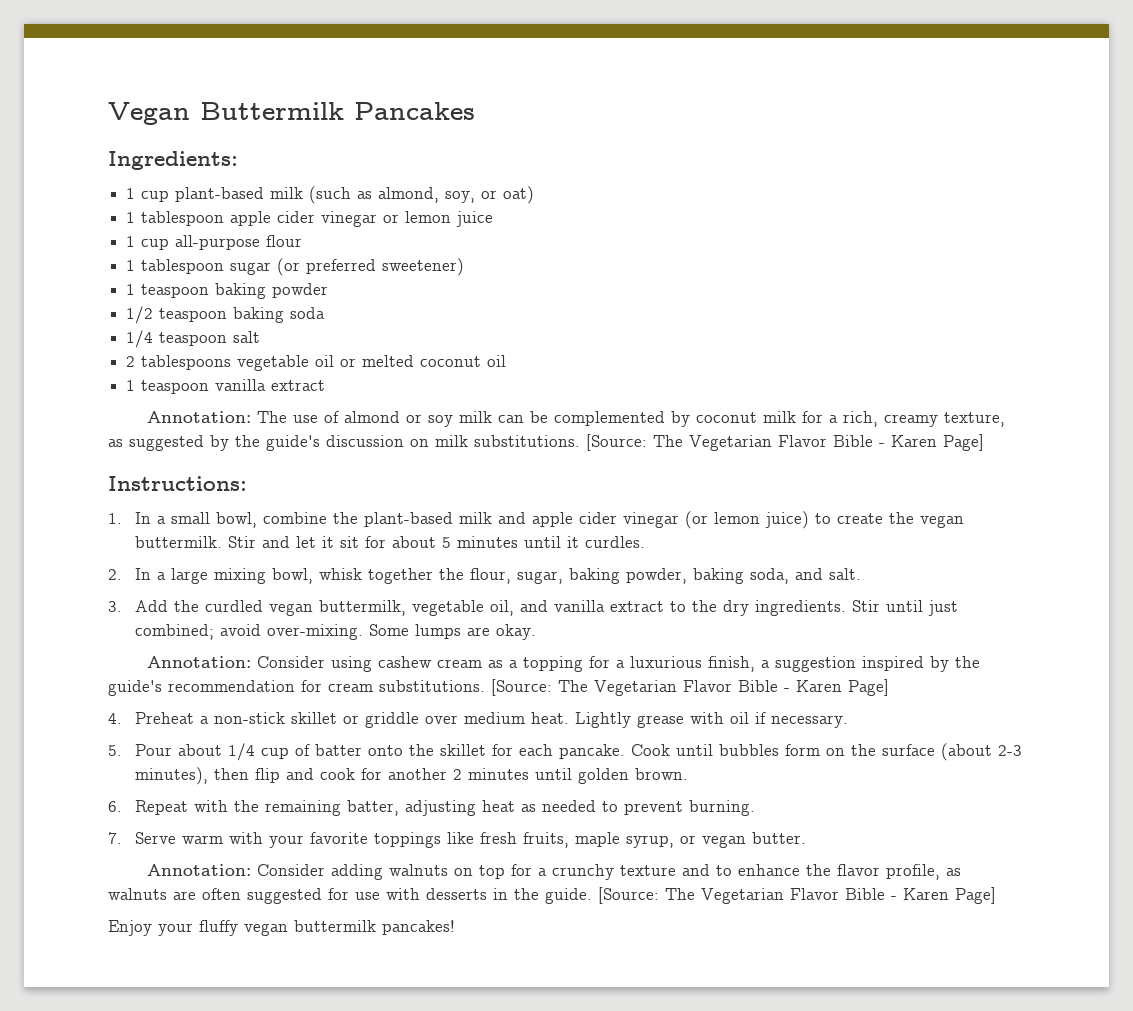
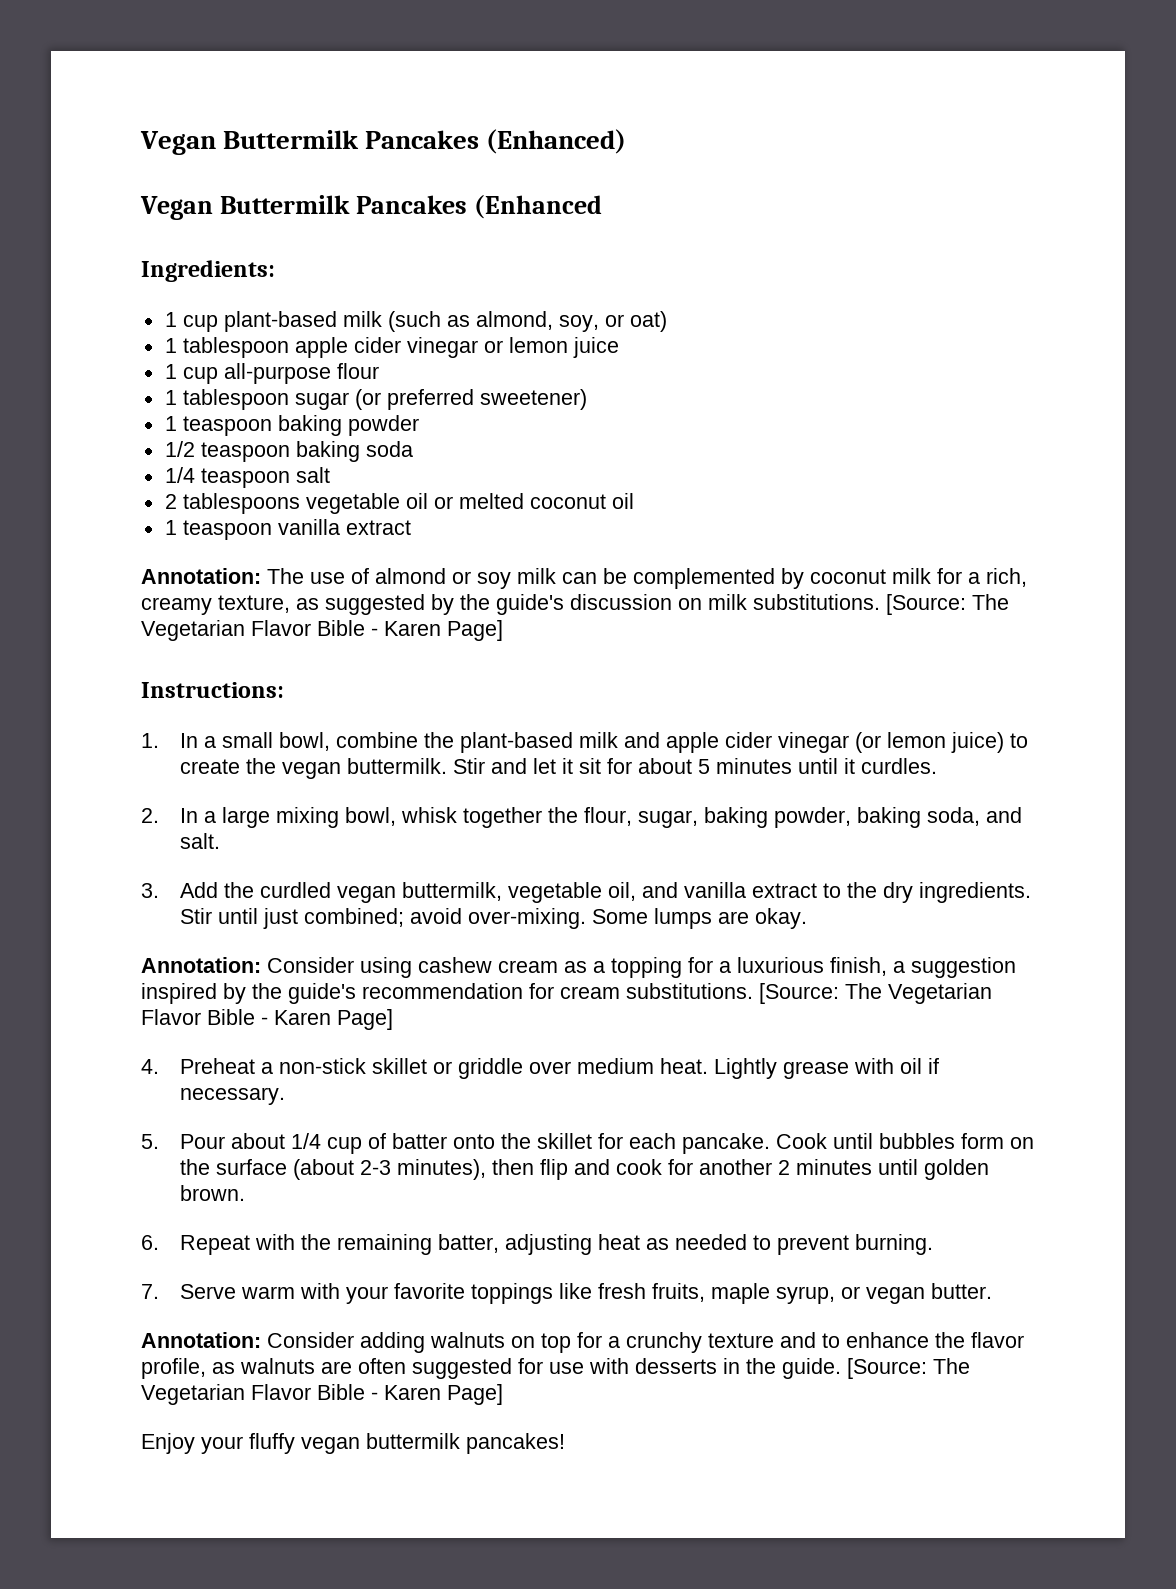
- Vegan Buttermilk Pancakes
+ Vegan Buttermilk Pancakes (Enhanced)
+ Vegan Buttermilk Pancakes (Enhanced

